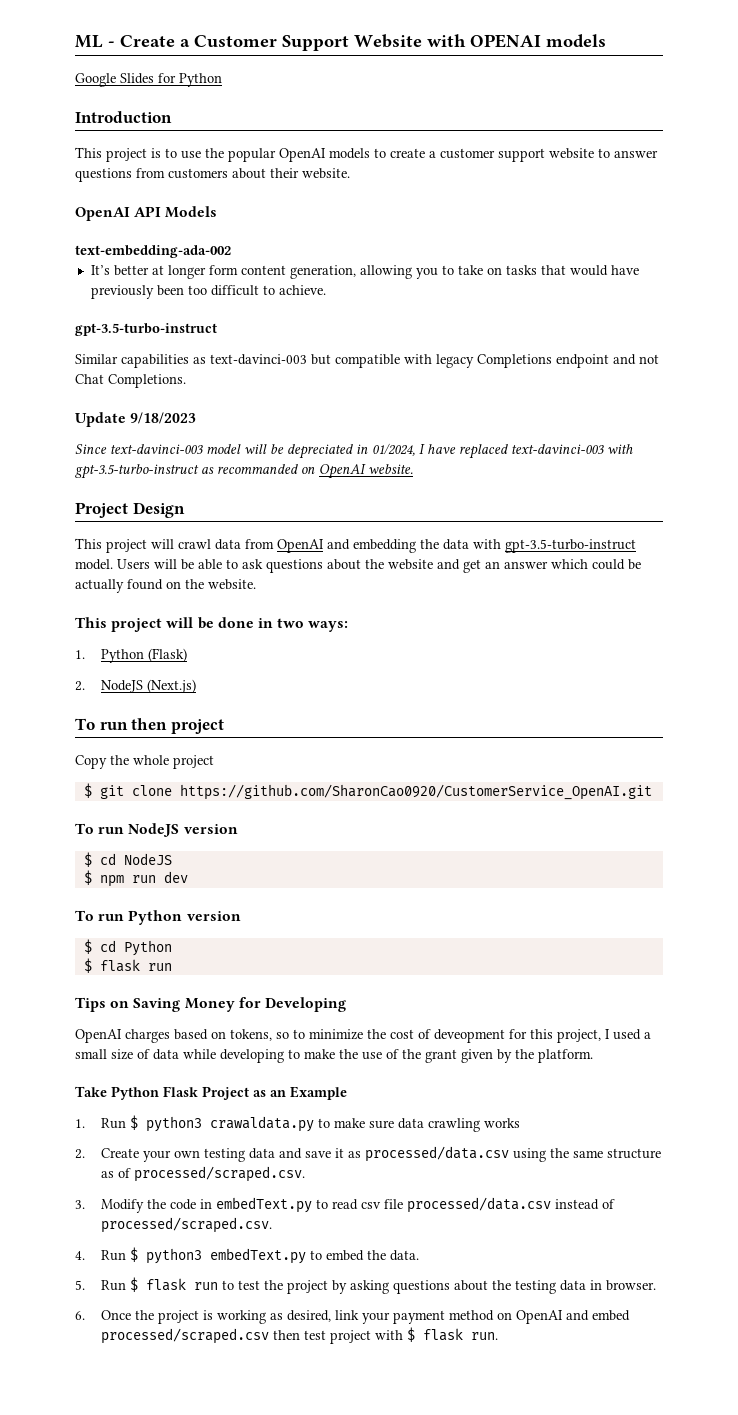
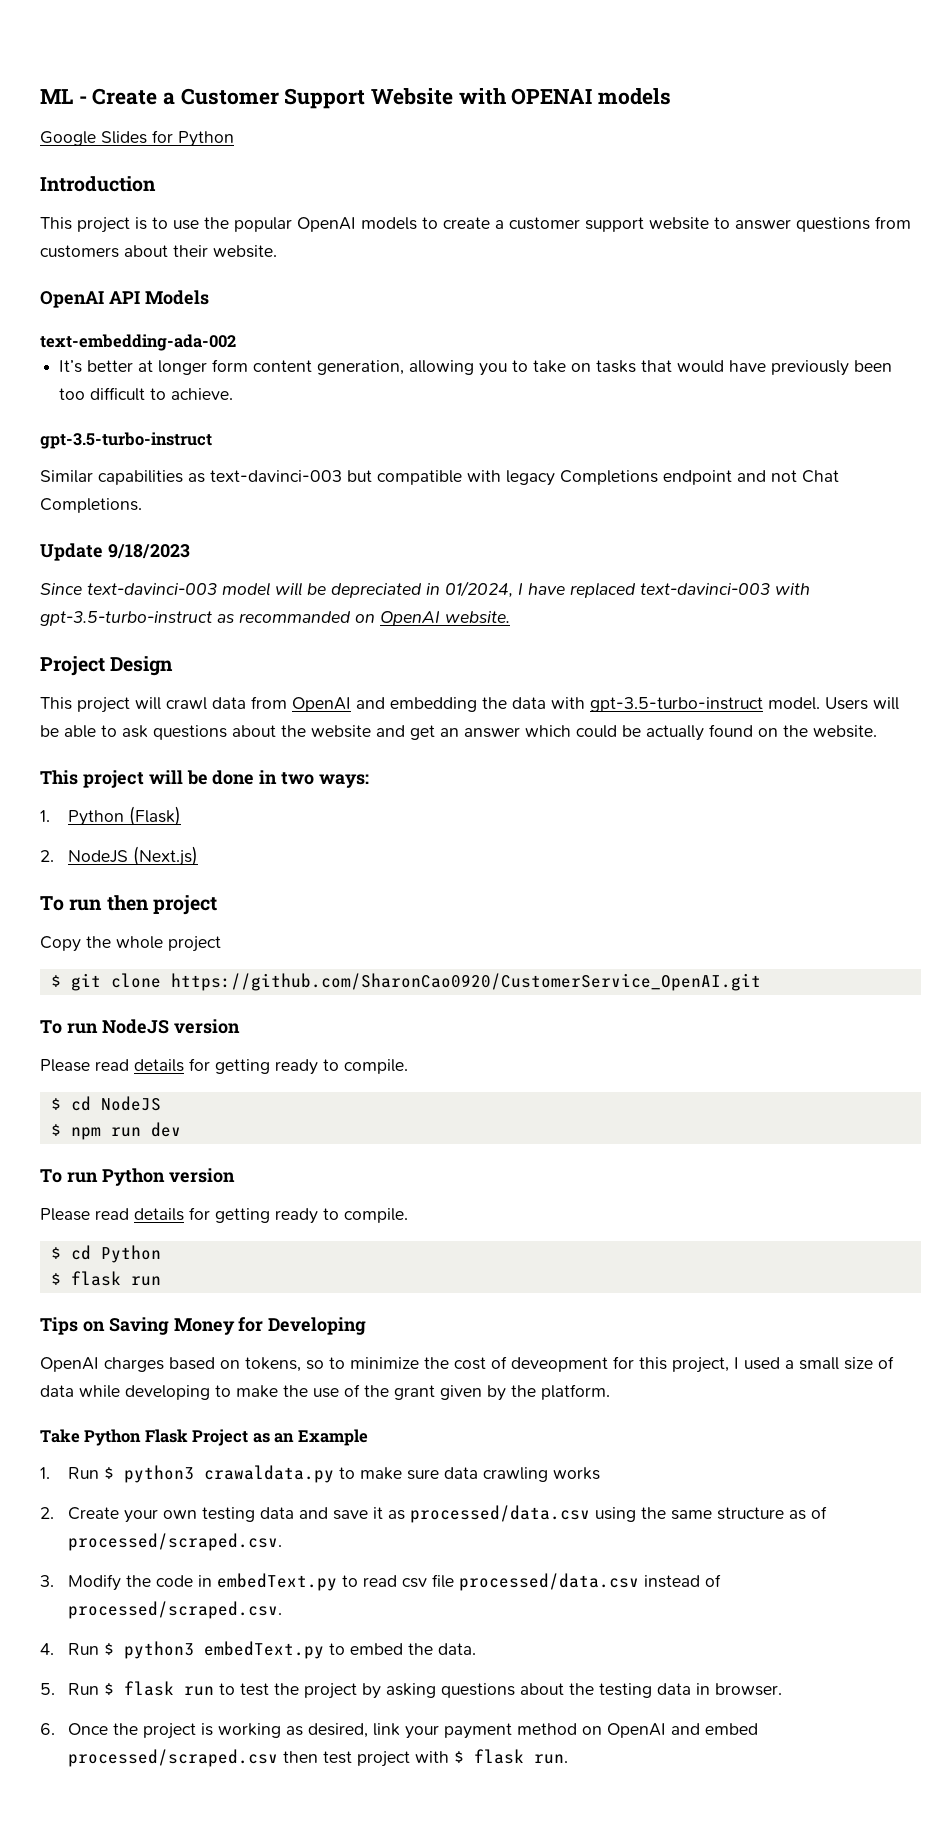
  To run NodeJS version
+ Please read details for getting ready to compile.
  To run Python version
+ Please read details for getting ready to compile.

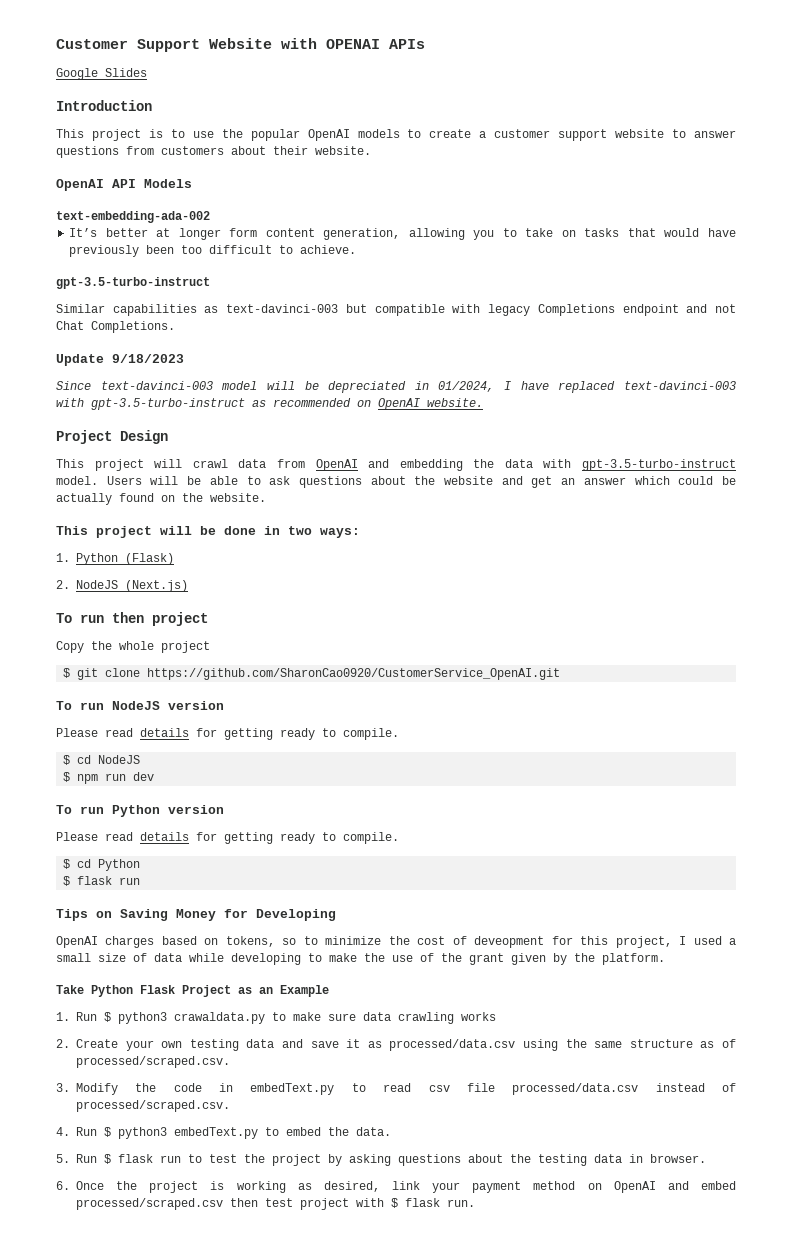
- ML - Create a Customer Support Website with OPENAI models
+ Customer Support Website with OPENAI APIs
- Google Slides for Python
+ Google Slides
- Since text-davinci-003 model will be depreciated in 01/2024, I have replaced text-davinci-003 with gpt-3.5-turbo-instruct as recommanded on OpenAI website.
+ Since text-davinci-003 model will be depreciated in 01/2024, I have replaced text-davinci-003 with gpt-3.5-turbo-instruct as recommended on OpenAI website.

